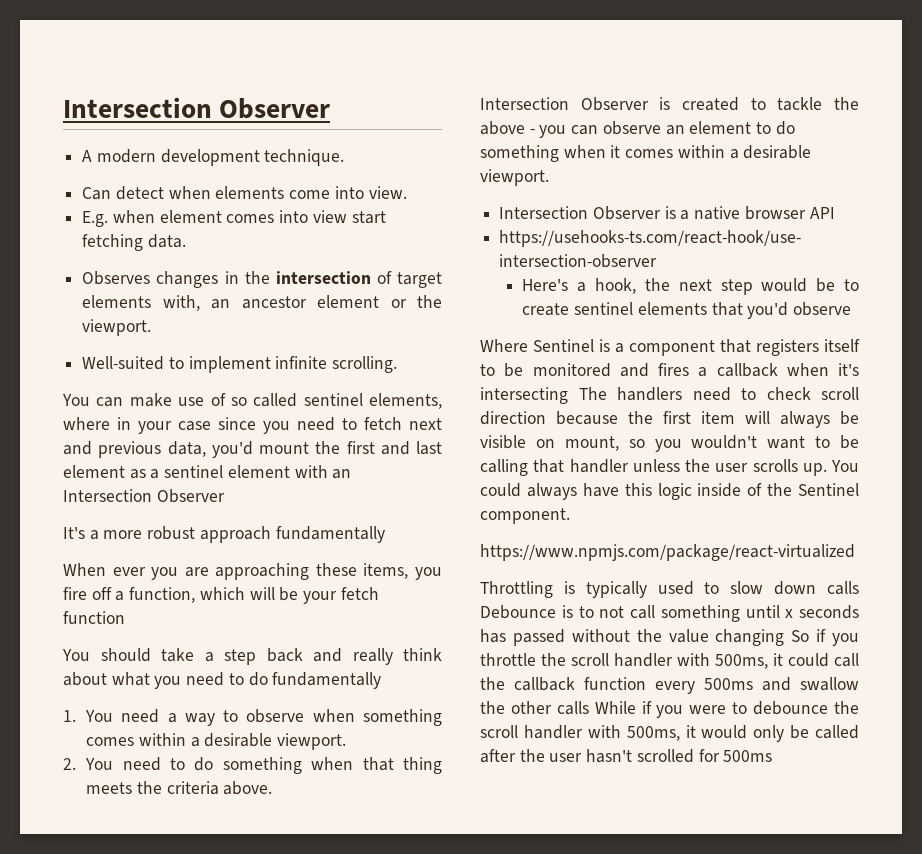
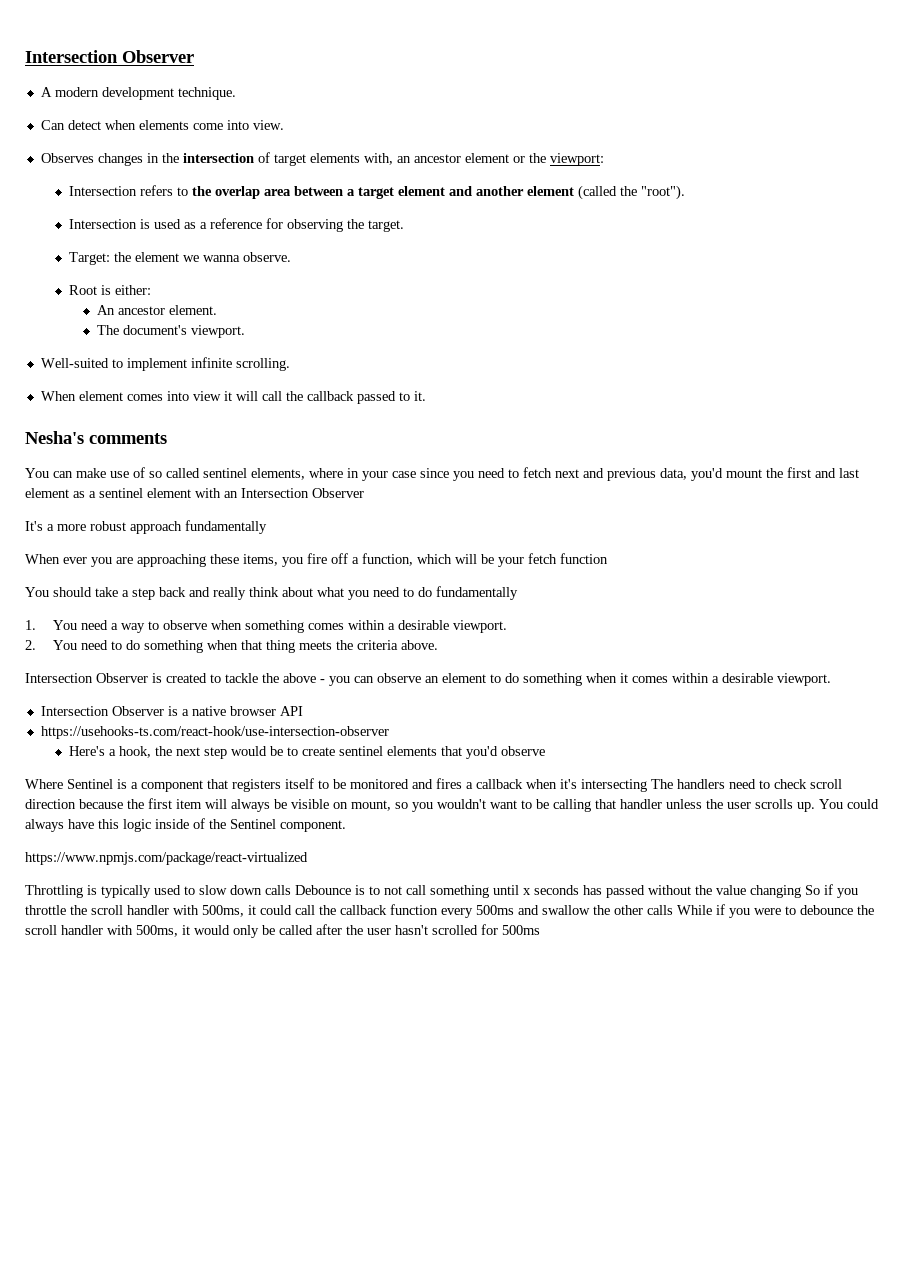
- E.g. when element comes into view start fetching data.
- Observes changes in the intersection of target elements with, an ancestor element or the viewport.
+ Observes changes in the intersection of target elements with, an ancestor element or the viewport:
+ Intersection refers to the overlap area between a target element and another element (called the "root").
+ Intersection is used as a reference for observing the target.
+ Target: the element we wanna observe.
+ Root is either:
+ An ancestor element.
+ The document's viewport.
+ When element comes into view it will call the callback passed to it.
+ Nesha's comments

